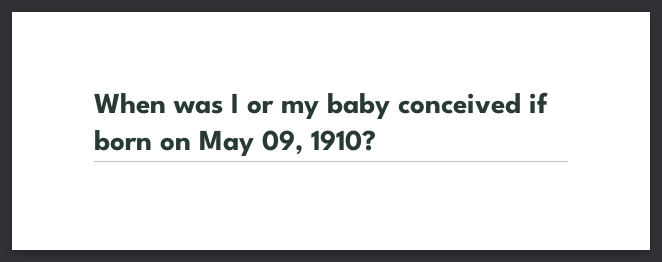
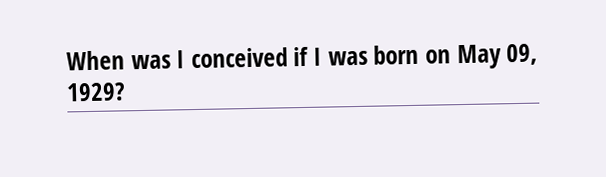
- When was I or my baby conceived if born on May 09, 1910?
+ When was I conceived if I was born on May 09, 1929?

